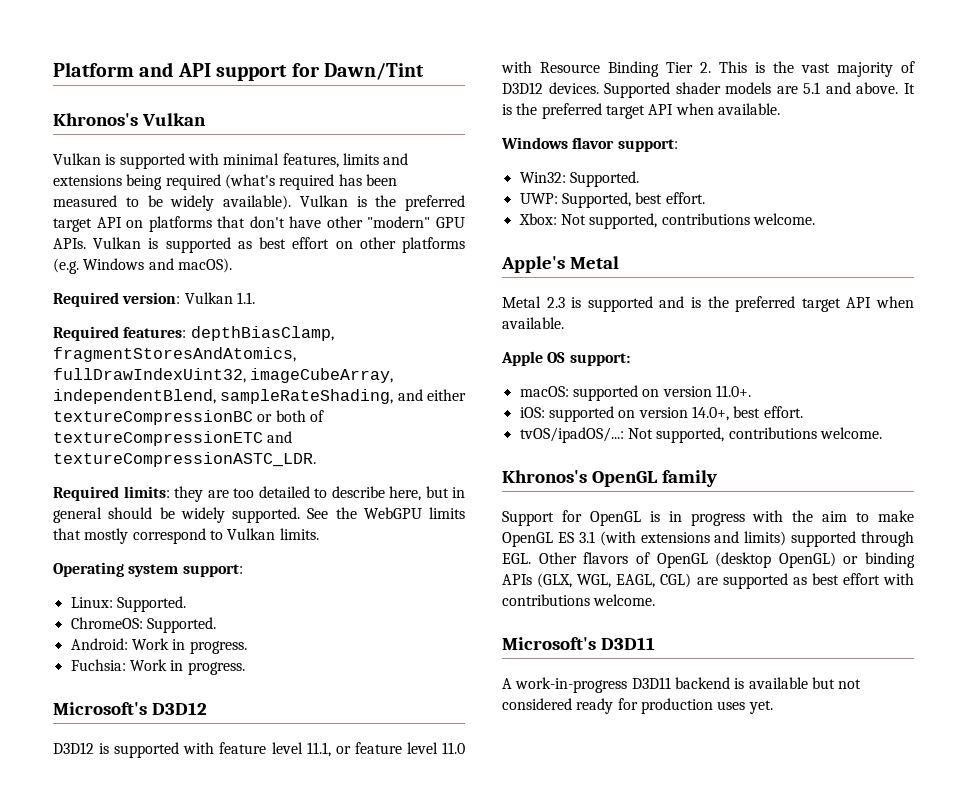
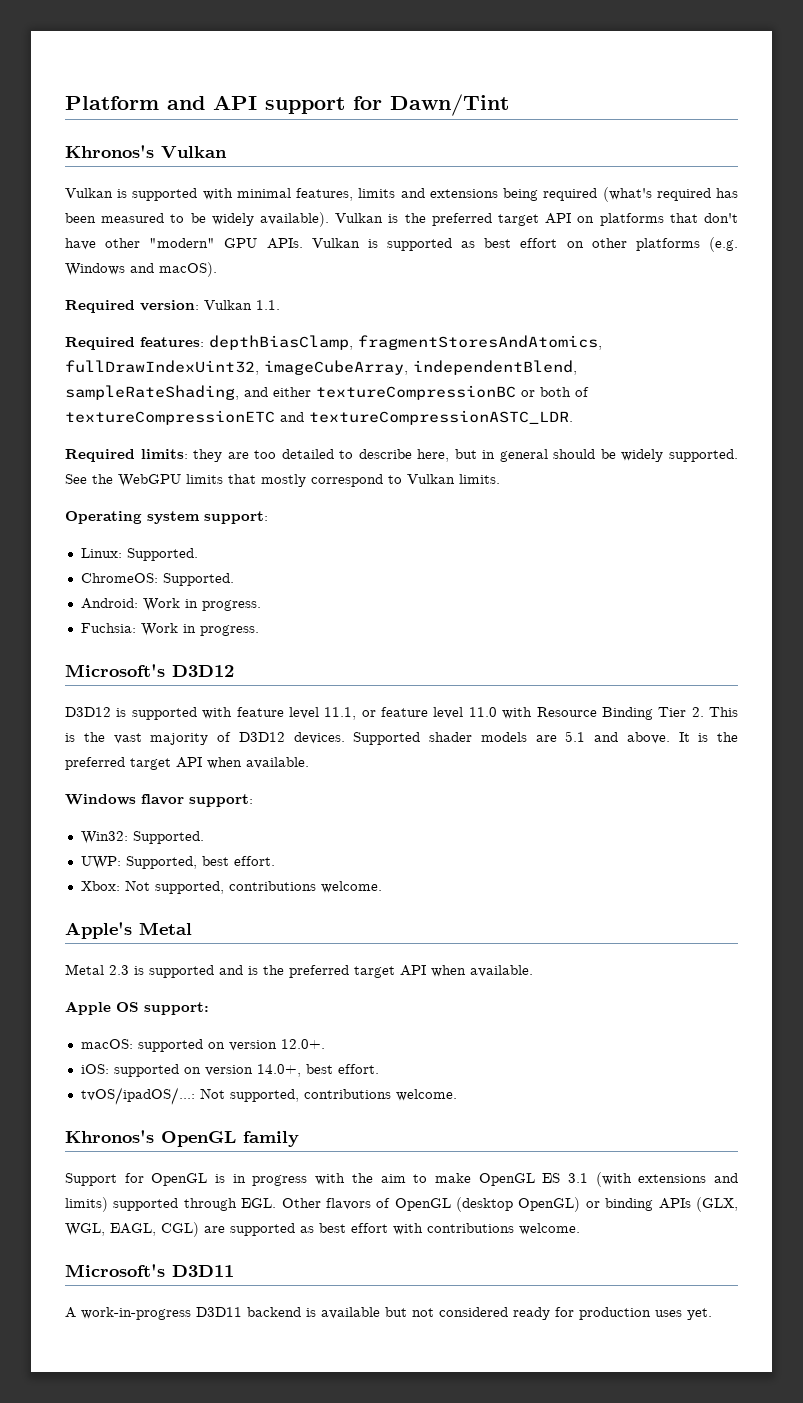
- macOS: supported on version 11.0+.
+ macOS: supported on version 12.0+.

